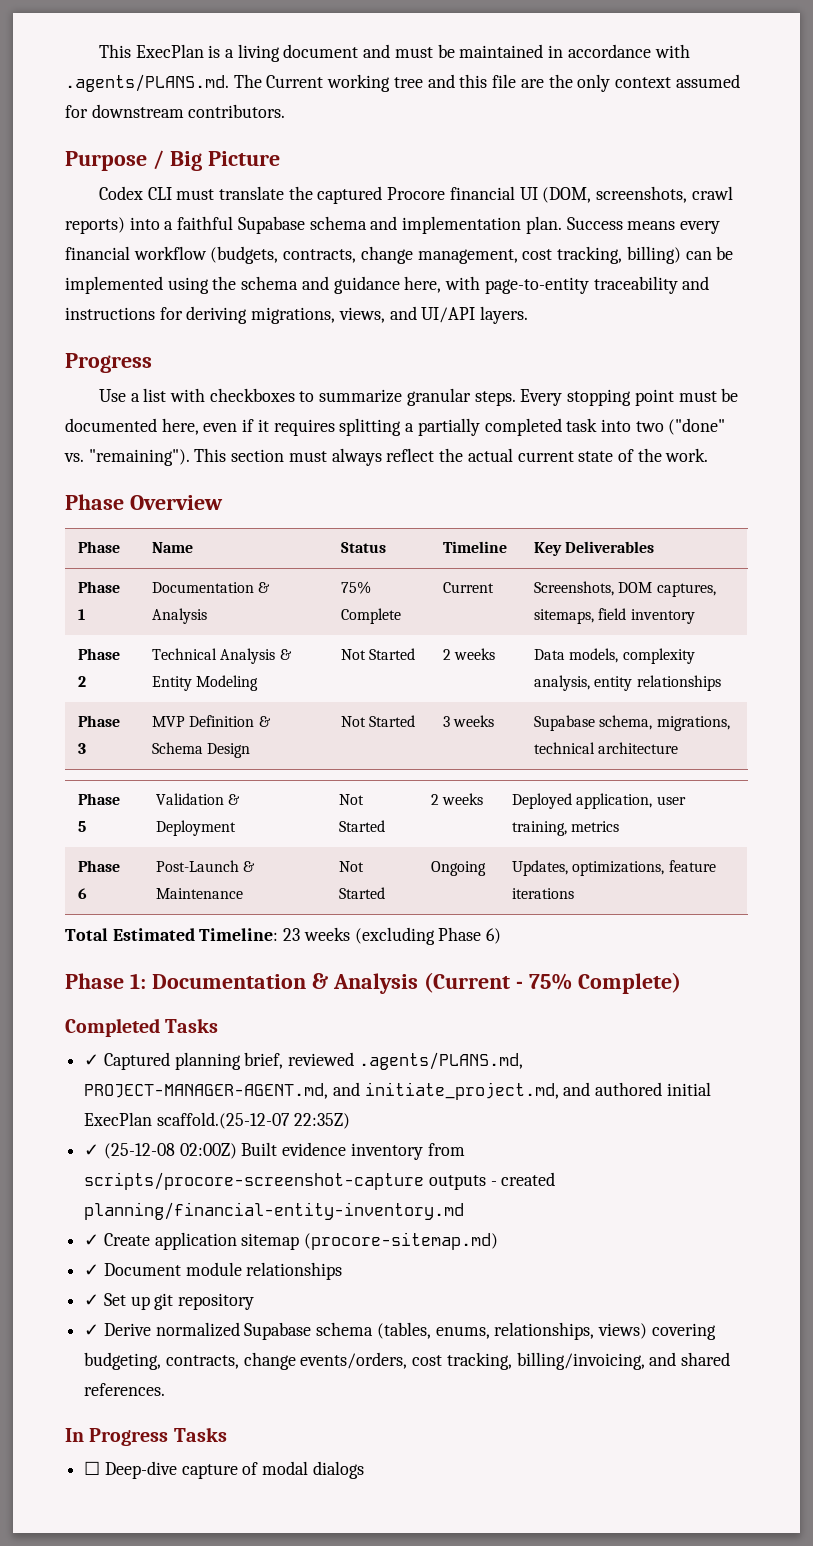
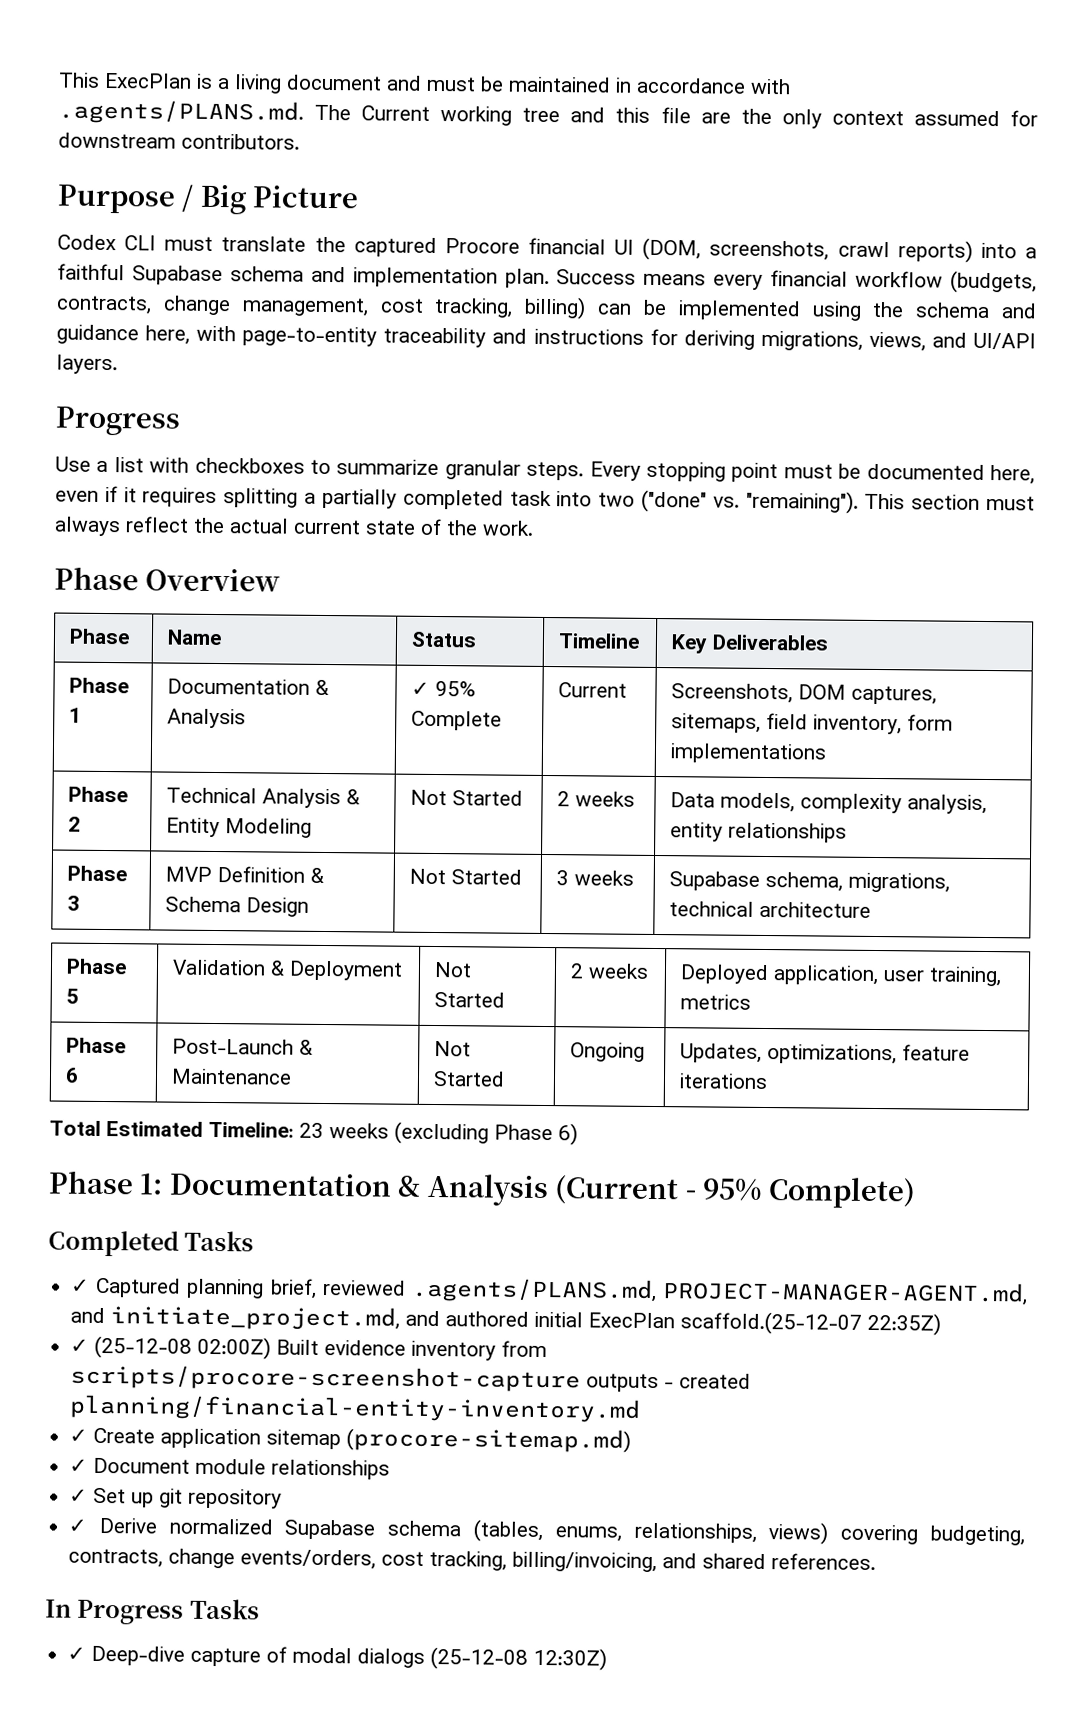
- Phase 1 | Documentation & Analysis | 75% Complete | Current | Screenshots, DOM captures, sitemaps, field inventory
+ Phase 1 | Documentation & Analysis | ✓ 95% Complete | Current | Screenshots, DOM captures, sitemaps, field inventory, form implementations
- Phase 1: Documentation & Analysis (Current - 75% Complete)
+ Phase 1: Documentation & Analysis (Current - 95% Complete)
- ☐ Deep-dive capture of modal dialogs
+ ✓ Deep-dive capture of modal dialogs (25-12-08 12:30Z)

